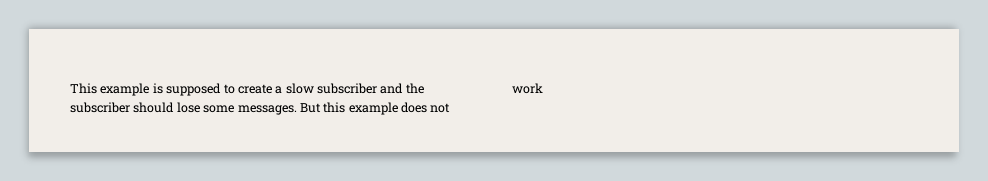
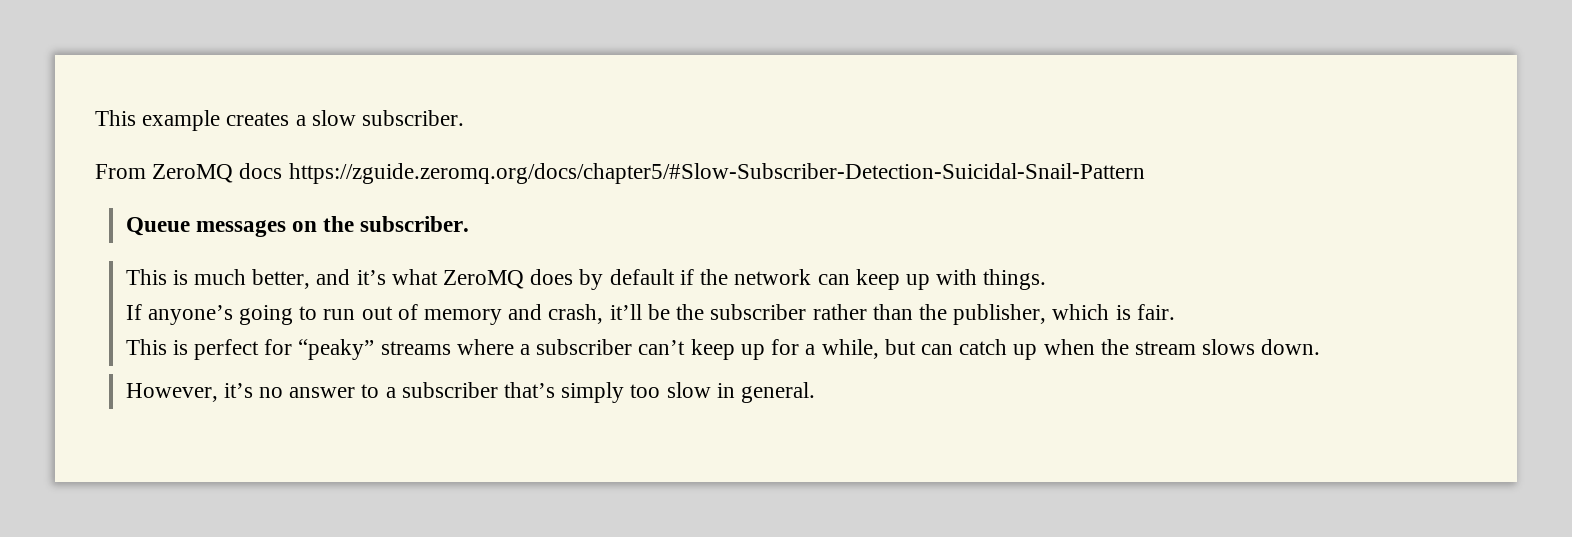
- This example is supposed to create a slow subscriber and the subscriber should lose some messages. But this example does not work
+ This example creates a slow subscriber.
+ From ZeroMQ docs https://zguide.zeromq.org/docs/chapter5/#Slow-Subscriber-Detection-Suicidal-Snail-Pattern
+ Queue messages on the subscriber.
+ This is much better, and it’s what ZeroMQ does by default if the network can keep up with things.
+ If anyone’s going to run out of memory and crash, it’ll be the subscriber rather than the publisher, which is fair.
+ This is perfect for “peaky” streams where a subscriber can’t keep up for a while, but can catch up when the stream slows down.
+ However, it’s no answer to a subscriber that’s simply too slow in general.

